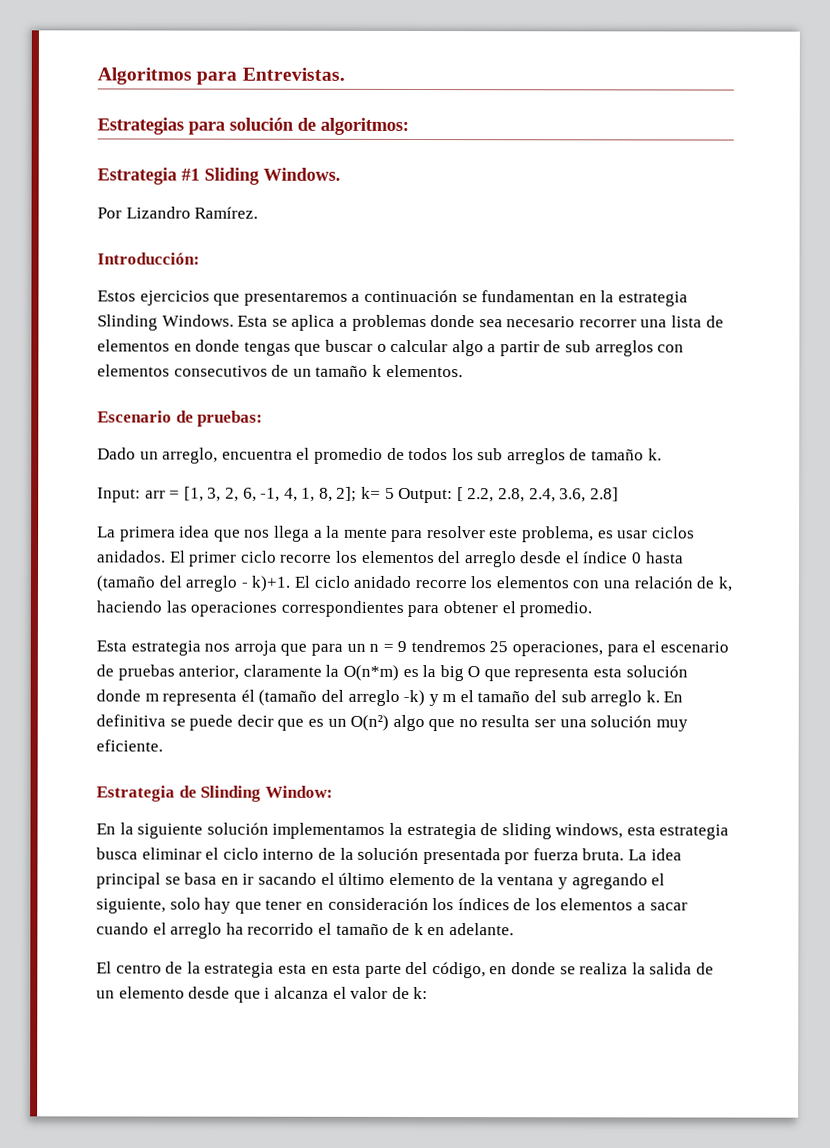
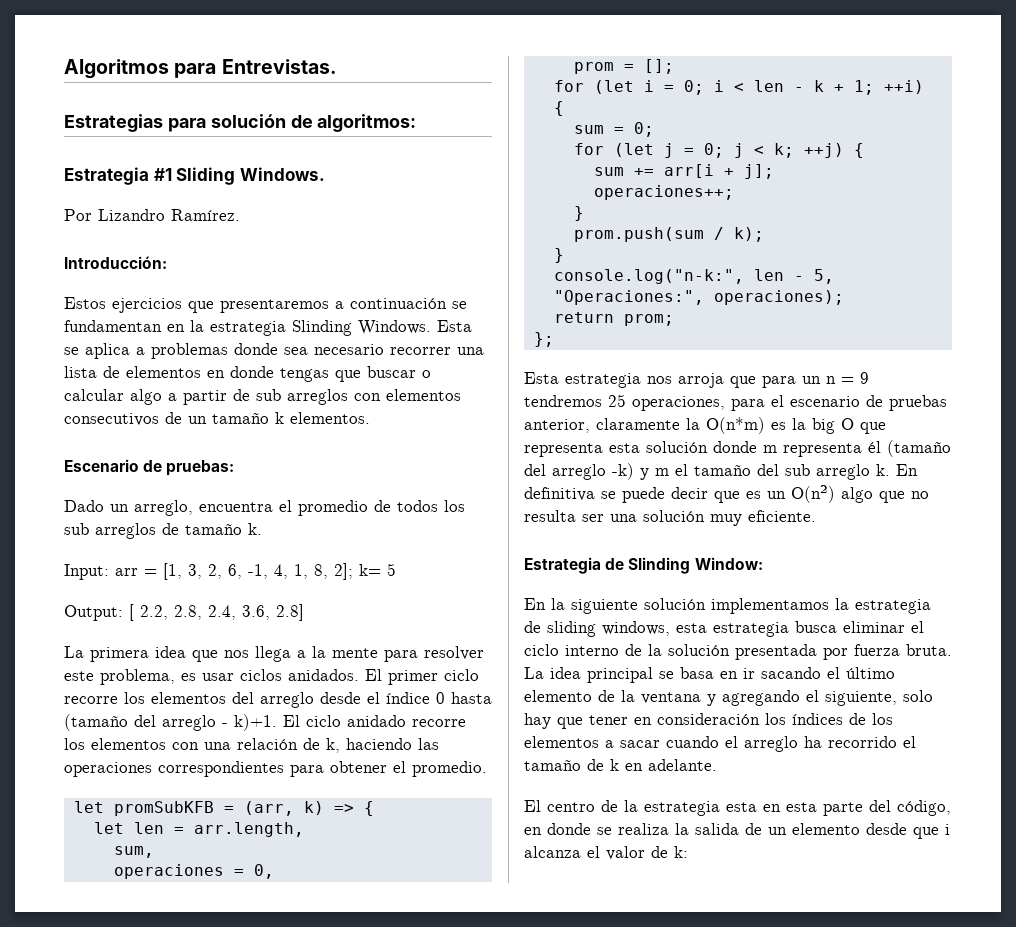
- Input: arr = [1, 3, 2, 6, -1, 4, 1, 8, 2]; k= 5 Output: [ 2.2, 2.8, 2.4, 3.6, 2.8]
+ Input: arr = [1, 3, 2, 6, -1, 4, 1, 8, 2]; k= 5
+ Output: [ 2.2, 2.8, 2.4, 3.6, 2.8]
+ let promSubKFB = (arr, k) => {
+ let len = arr.length,
+ sum,
+ operaciones = 0,
+ prom = [];
+ for (let i = 0; i < len - k + 1; ++i) {
+ sum = 0;
+ for (let j = 0; j < k; ++j) {
+ sum += arr[i + j];
+ operaciones++;
+ }
+ prom.push(sum / k);
+ }
+ console.log("n-k:", len - 5, "Operaciones:", operaciones);
+ return prom;
+ };

